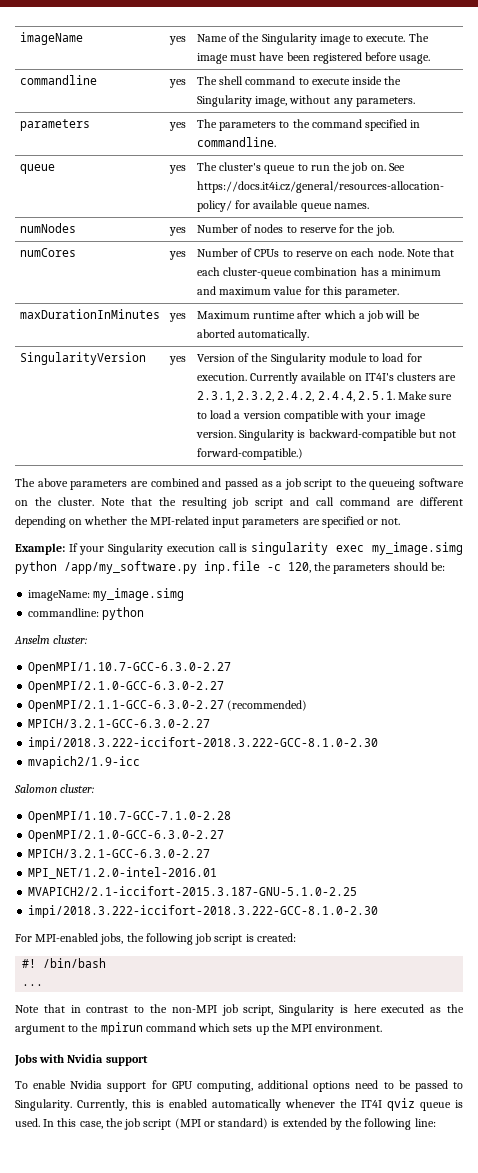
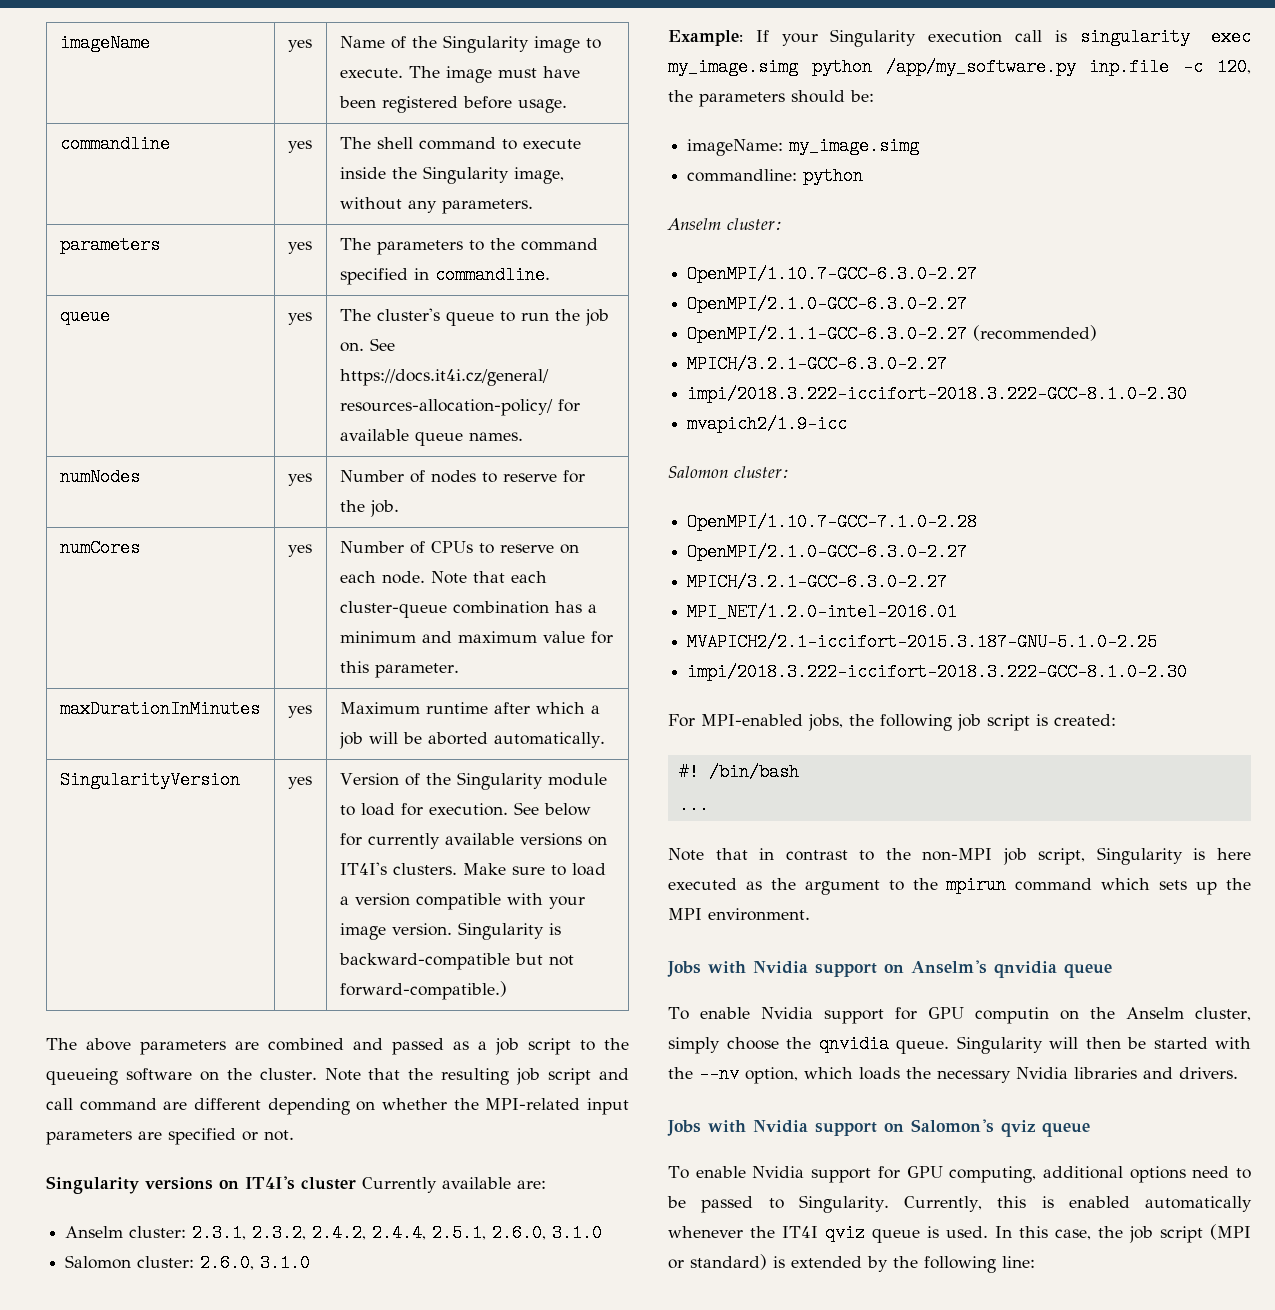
- SingularityVersion | yes | Version of the Singularity module to load for execution. Currently available on IT4I's clusters are 2.3.1, 2.3.2, 2.4.2, 2.4.4, 2.5.1. Make sure to load a version compatible with your image version. Singularity is backward-compatible but not forward-compatible.)
+ SingularityVersion | yes | Version of the Singularity module to load for execution. See below for currently available versions on IT4I's clusters. Make sure to load a version compatible with your image version. Singularity is backward-compatible but not forward-compatible.)
+ Singularity versions on IT4I's cluster Currently available are:
+ Anselm cluster: 2.3.1, 2.3.2, 2.4.2, 2.4.4, 2.5.1, 2.6.0, 3.1.0
+ Salomon cluster: 2.6.0, 3.1.0
- Jobs with Nvidia support
+ Jobs with Nvidia support on Anselm's qnvidia queue
+ To enable Nvidia support for GPU computin on the Anselm cluster, simply choose the qnvidia queue. Singularity will then be started with the --nv option, which loads the necessary Nvidia libraries and drivers.
+ Jobs with Nvidia support on Salomon's qviz queue

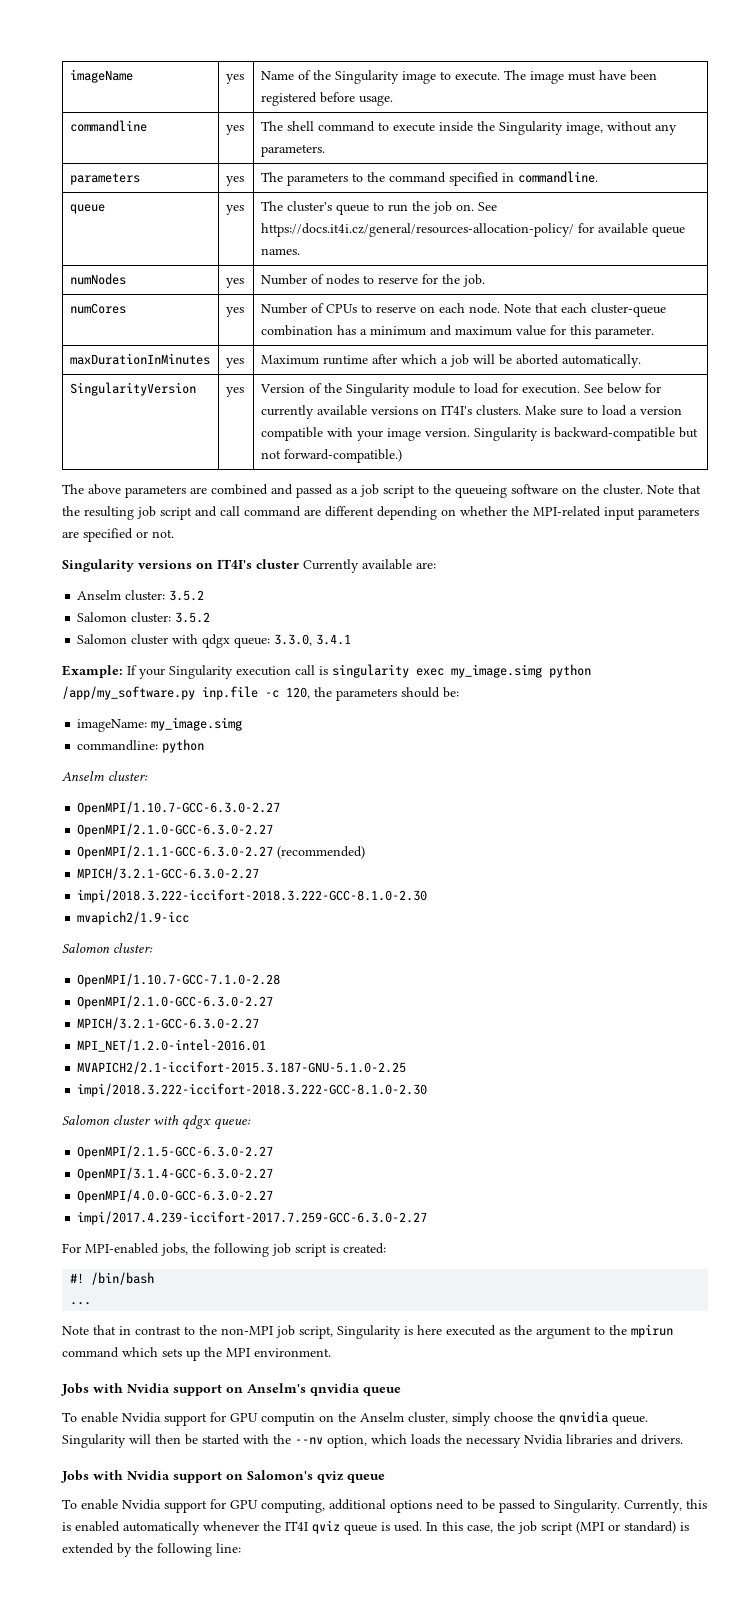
- Anselm cluster: 2.3.1, 2.3.2, 2.4.2, 2.4.4, 2.5.1, 2.6.0, 3.1.0
- Salomon cluster: 2.6.0, 3.1.0
+ Anselm cluster: 3.5.2
+ Salomon cluster: 3.5.2
+ Salomon cluster with qdgx queue: 3.3.0, 3.4.1
  MVAPICH2/2.1-iccifort-2015.3.187-GNU-5.1.0-2.25
  impi/2018.3.222-iccifort-2018.3.222-GCC-8.1.0-2.30
+ Salomon cluster with qdgx queue:
+ OpenMPI/2.1.5-GCC-6.3.0-2.27
+ OpenMPI/3.1.4-GCC-6.3.0-2.27
+ OpenMPI/4.0.0-GCC-6.3.0-2.27
+ impi/2017.4.239-iccifort-2017.7.259-GCC-6.3.0-2.27

